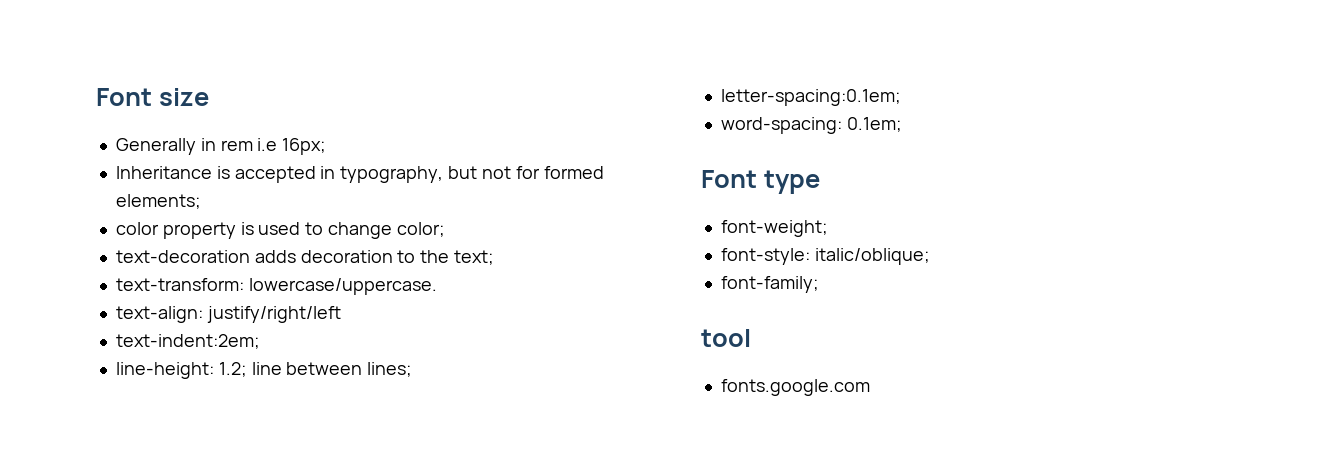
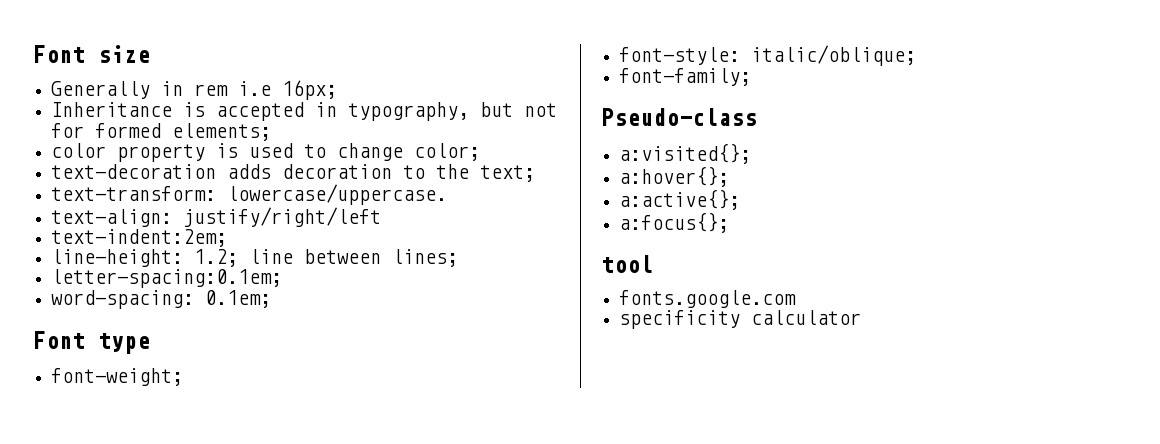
+ Pseudo-class
+ a:visited{};
+ a:hover{};
+ a:active{};
+ a:focus{};
+ specificity calculator

